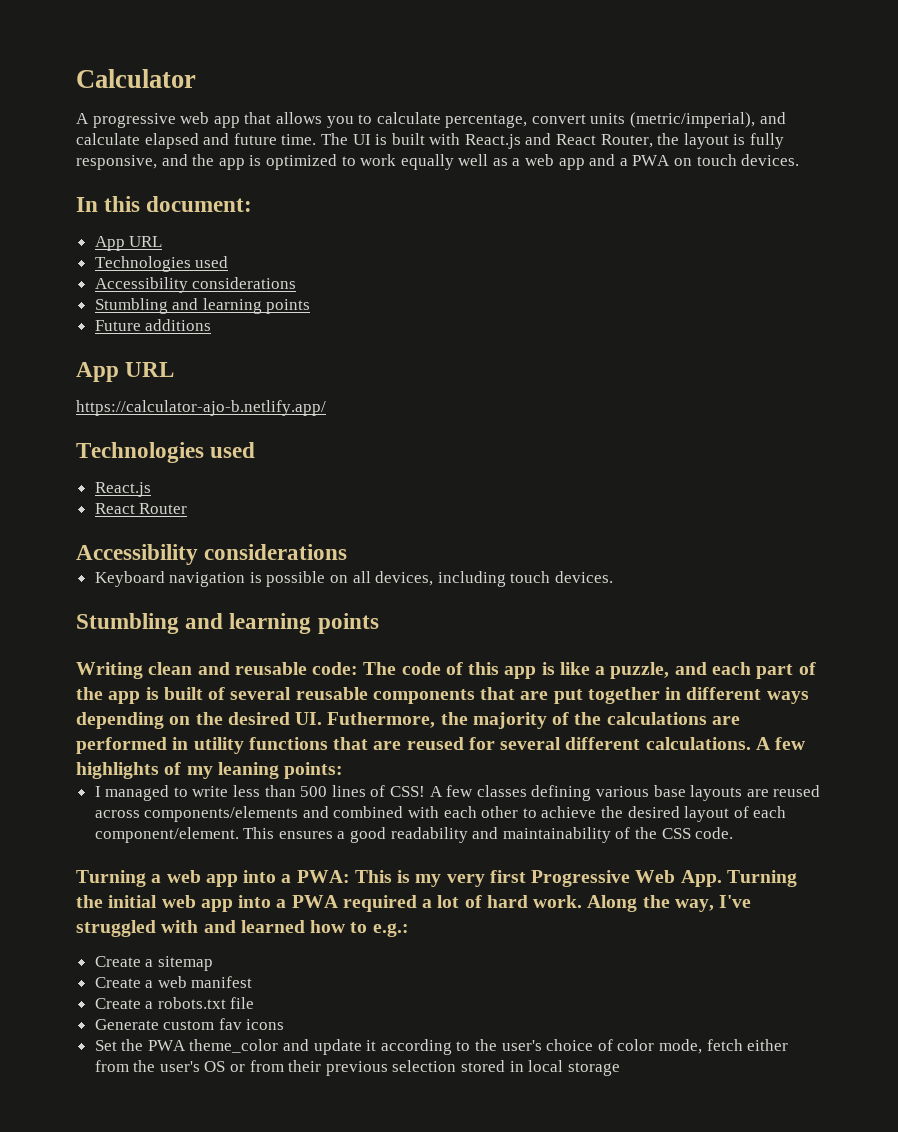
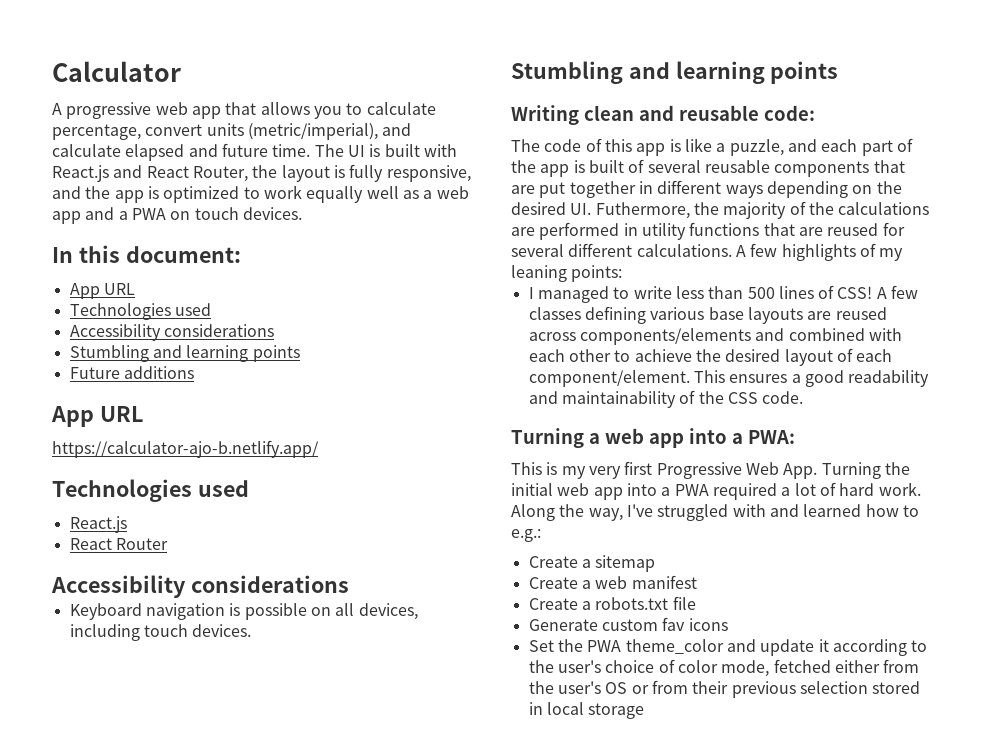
- Writing clean and reusable code: The code of this app is like a puzzle, and each part of the app is built of several reusable components that are put together in different ways depending on the desired UI. Futhermore, the majority of the calculations are performed in utility functions that are reused for several different calculations.
+ Writing clean and reusable code:
+ The code of this app is like a puzzle, and each part of the app is built of several reusable components that are put together in different ways depending on the desired UI. Futhermore, the majority of the calculations are performed in utility functions that are reused for several different calculations.
- Turning a web app into a PWA: This is my very first Progressive Web App. Turning the initial web app into a PWA required a lot of hard work.
+ Turning a web app into a PWA:
+ This is my very first Progressive Web App. Turning the initial web app into a PWA required a lot of hard work.
- Set the PWA theme_color and update it according to the user's choice of color mode, fetch either from the user's OS or from their previous selection stored in local storage
+ Set the PWA theme_color and update it according to the user's choice of color mode, fetched either from the user's OS or from their previous selection stored in local storage

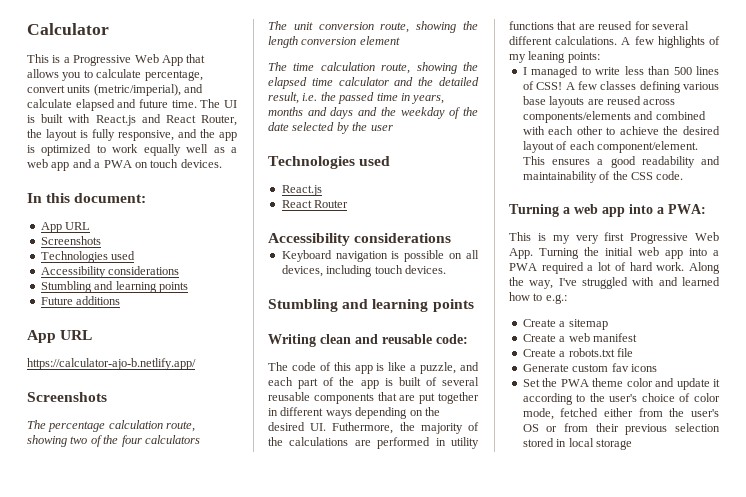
- A progressive web app that allows you to calculate percentage, convert units (metric/imperial), and calculate elapsed and future time.
+ This is a Progressive Web App that allows you to calculate percentage, convert units (metric/imperial), and calculate elapsed and future time.
  In this document:
  App URL
+ Screenshots
  https://calculator-ajo-b.netlify.app/
+ Screenshots
+ The percentage calculation route, showing two of the four calculators
+ The unit conversion route, showing the length conversion element
+ The time calculation route, showing the elapsed time calculator and the detailed result, i.e. the passed time in years, months and days and the weekday of the date selected by the user
- Set the PWA theme_color and update it according to the user's choice of color mode, fetched either from the user's OS or from their previous selection stored in local storage
+ Set the PWA theme color and update it according to the user's choice of color mode, fetched either from the user's OS or from their previous selection stored in local storage

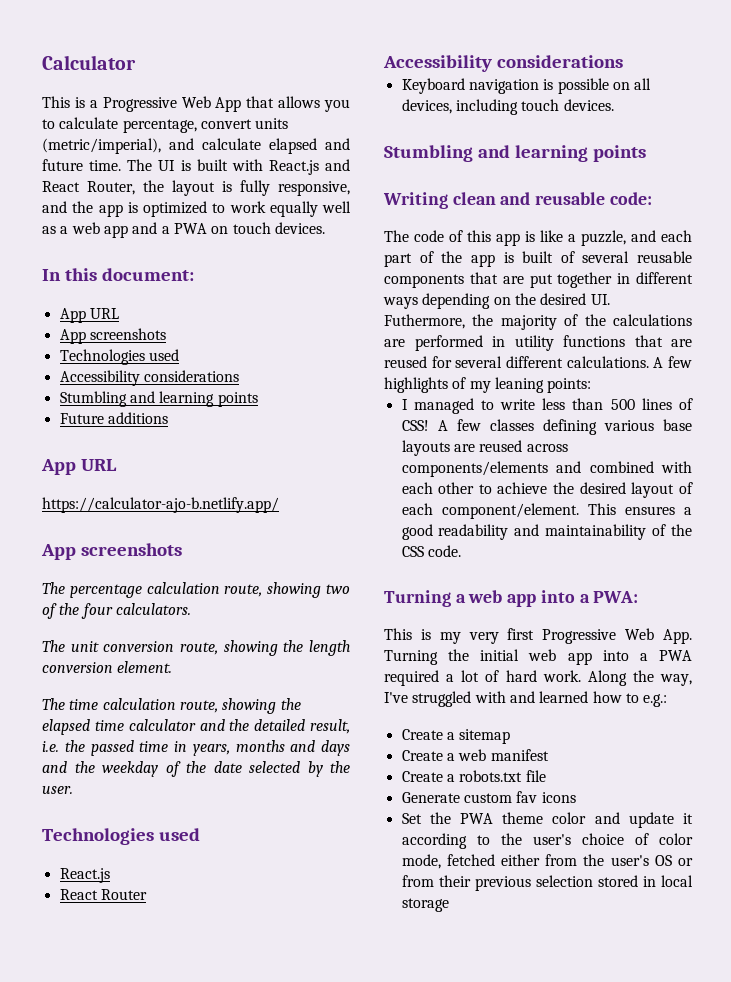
  In this document:
  App URL
- Screenshots
+ App screenshots
  https://calculator-ajo-b.netlify.app/
- Screenshots
+ App screenshots
- The percentage calculation route, showing two of the four calculators
+ The percentage calculation route, showing two of the four calculators.
- The unit conversion route, showing the length conversion element
+ The unit conversion route, showing the length conversion element.
- The time calculation route, showing the elapsed time calculator and the detailed result, i.e. the passed time in years, months and days and the weekday of the date selected by the user
+ The time calculation route, showing the elapsed time calculator and the detailed result, i.e. the passed time in years, months and days and the weekday of the date selected by the user.

